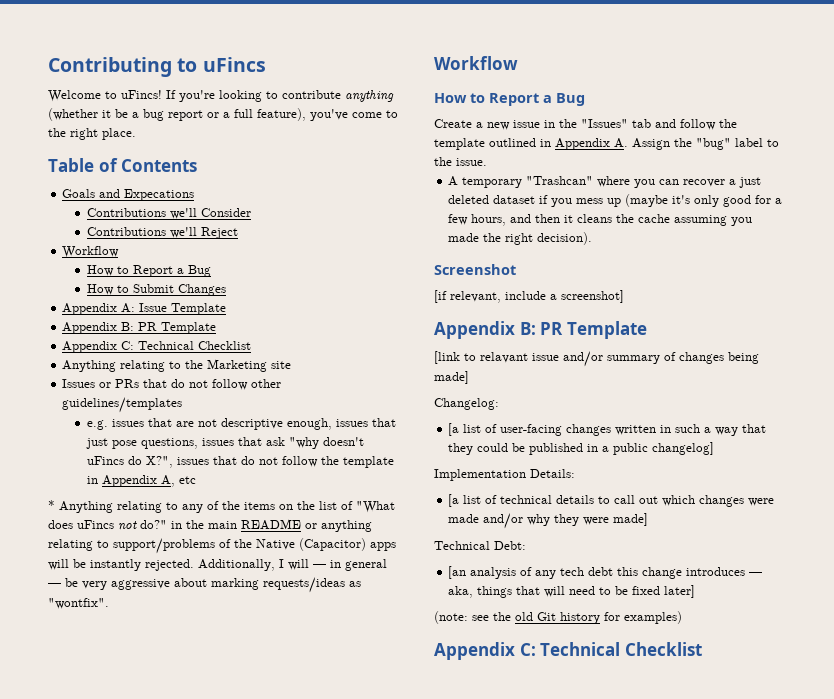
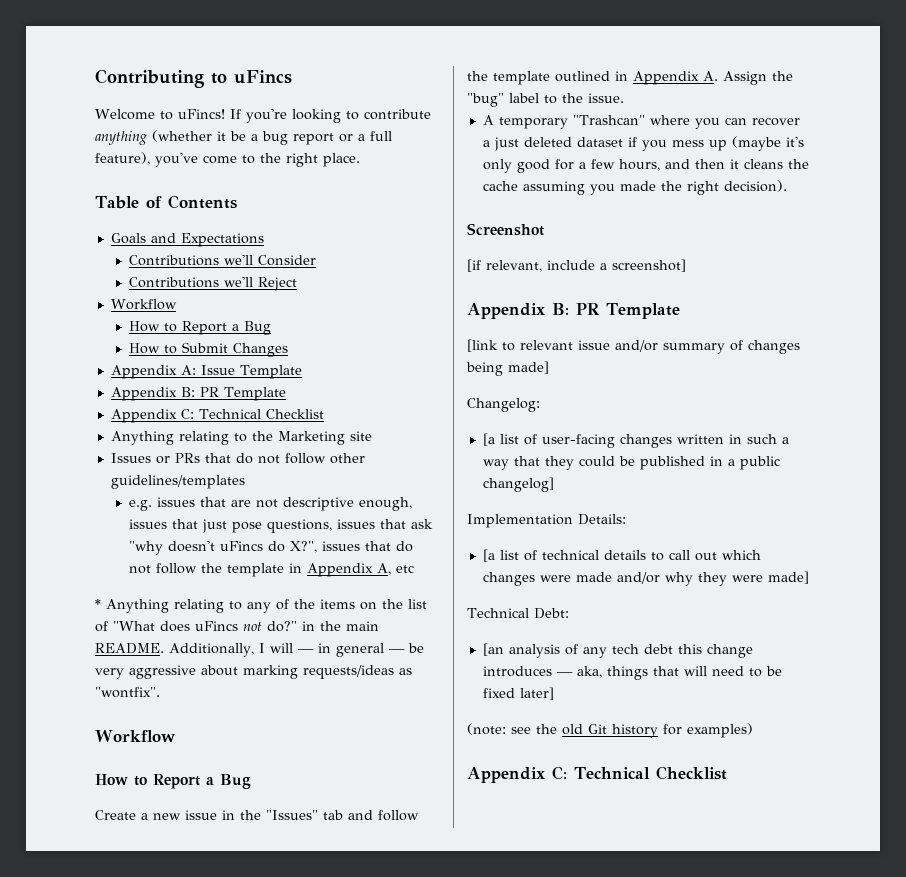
- Goals and Expecations
+ Goals and Expectations
- * Anything relating to any of the items on the list of "What does uFincs not do?" in the main README or anything relating to support/problems of the Native (Capacitor) apps will be instantly rejected.
+ * Anything relating to any of the items on the list of "What does uFincs not do?" in the main README.
- [link to relavant issue and/or summary of changes being made]
+ [link to relevant issue and/or summary of changes being made]

